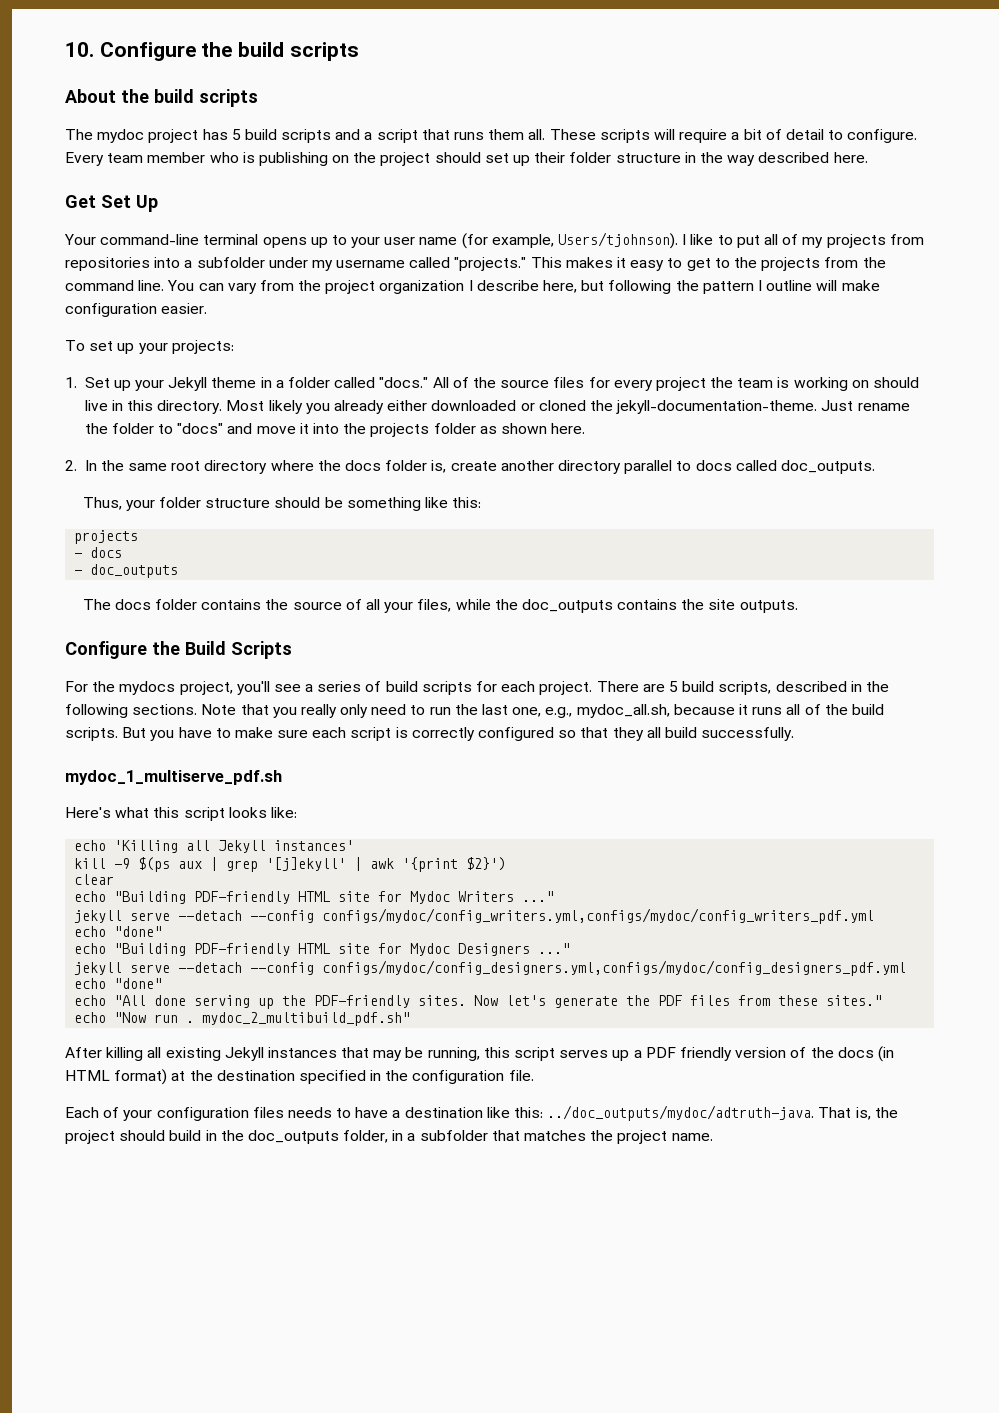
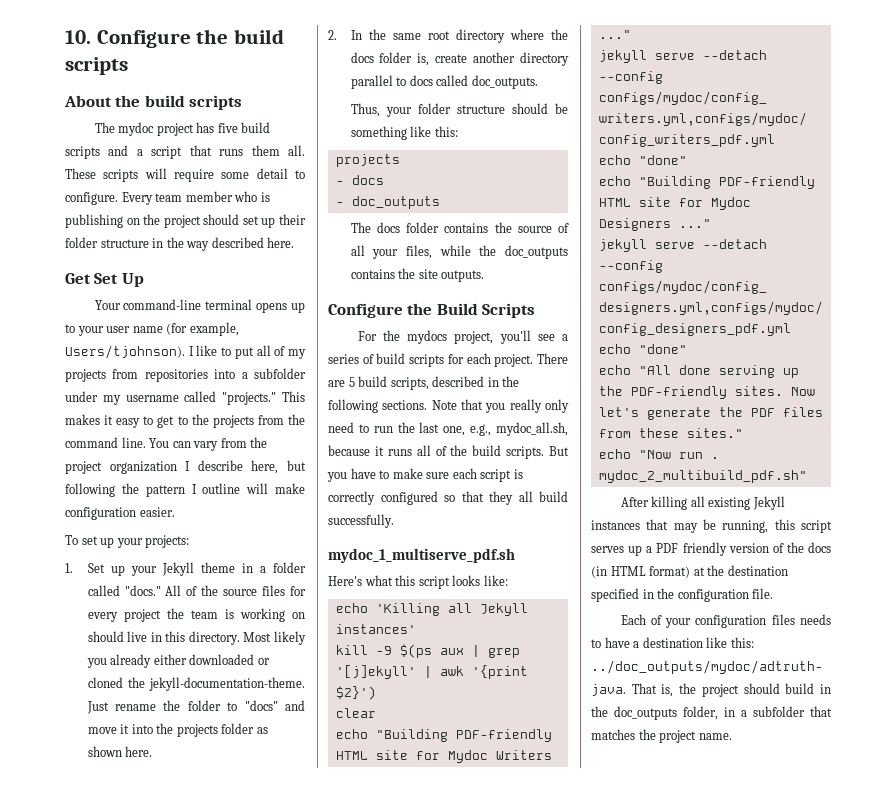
- The mydoc project has 5 build scripts and a script that runs them all.
+ The mydoc project has five build scripts and a script that runs them all.
- These scripts will require a bit of detail to configure.
+ These scripts will require some detail to configure.

